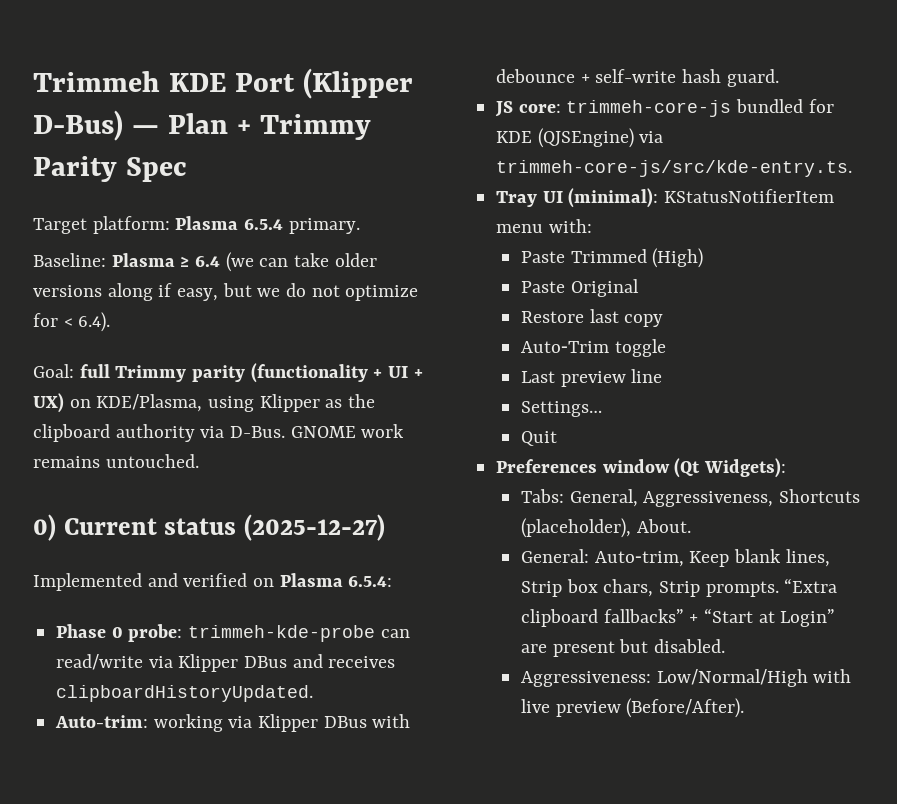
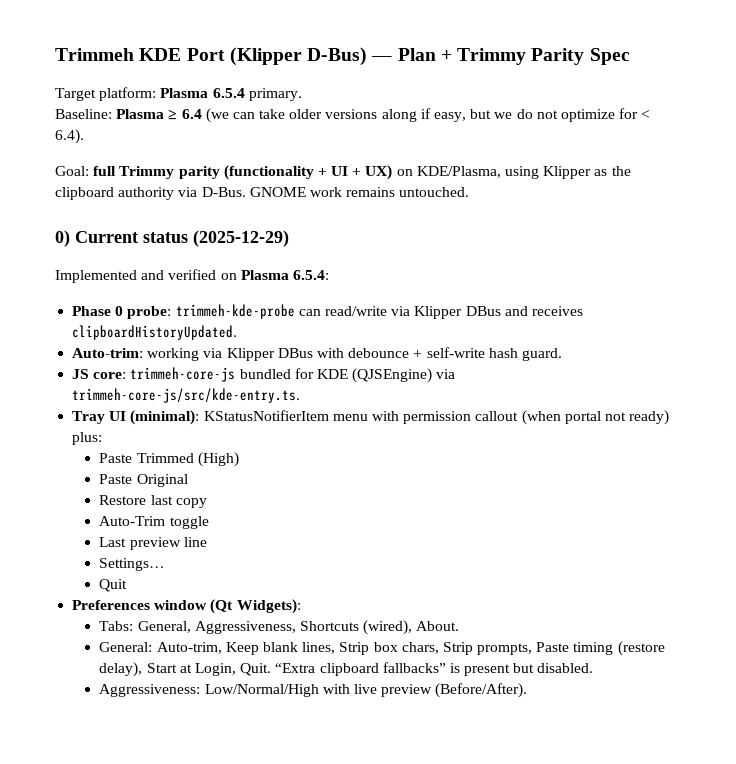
- 0) Current status (2025-12-27)
+ 0) Current status (2025-12-29)
- Tray UI (minimal): KStatusNotifierItem menu with:
+ Tray UI (minimal): KStatusNotifierItem menu with permission callout (when portal not ready) plus:
- Tabs: General, Aggressiveness, Shortcuts (placeholder), About.
+ Tabs: General, Aggressiveness, Shortcuts (wired), About.
- General: Auto‑trim, Keep blank lines, Strip box chars, Strip prompts. “Extra clipboard fallbacks” + “Start at Login” are present but disabled.
+ General: Auto‑trim, Keep blank lines, Strip box chars, Strip prompts, Paste timing (restore delay), Start at Login, Quit. “Extra clipboard fallbacks” is present but disabled.

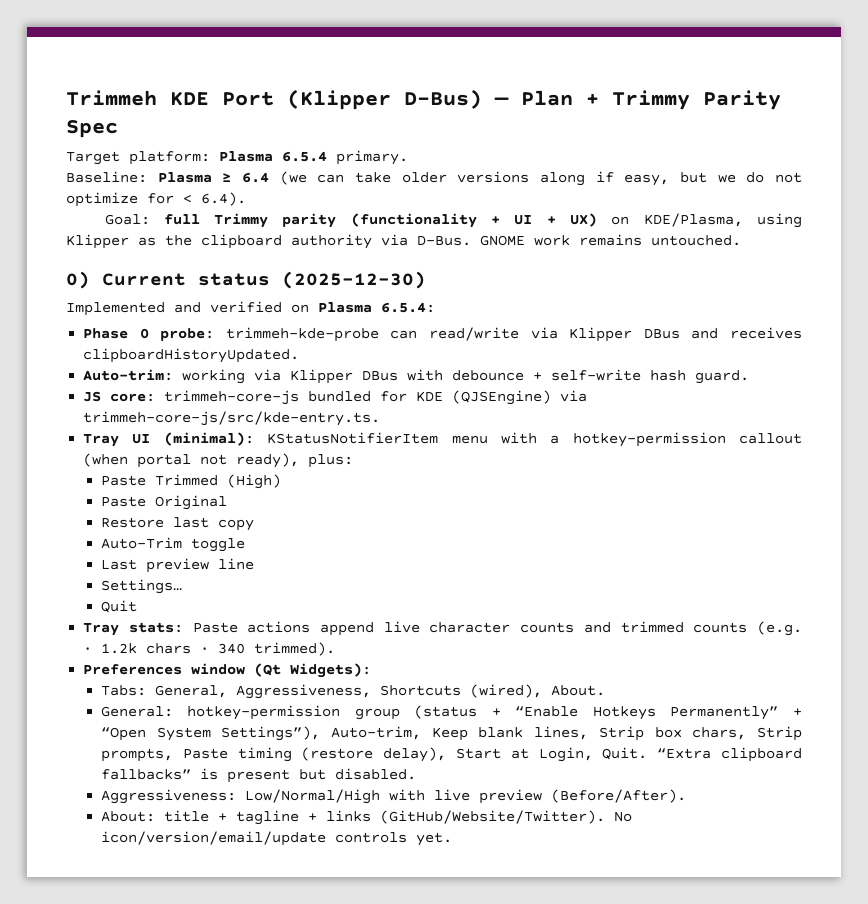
- 0) Current status (2025-12-29)
+ 0) Current status (2025-12-30)
- Tray UI (minimal): KStatusNotifierItem menu with permission callout (when portal not ready) plus:
+ Tray UI (minimal): KStatusNotifierItem menu with a hotkey-permission callout (when portal not ready), plus:
+ Tray stats: Paste actions append live character counts and trimmed counts (e.g. · 1.2k chars · 340 trimmed).
- General: Auto‑trim, Keep blank lines, Strip box chars, Strip prompts, Paste timing (restore delay), Start at Login, Quit.
+ General: hotkey-permission group (status + “Enable Hotkeys Permanently” + “Open System Settings”), Auto‑trim, Keep blank lines, Strip box chars, Strip prompts, Paste timing (restore delay), Start at Login, Quit.
+ About: title + tagline + links (GitHub/Website/Twitter). No icon/version/email/update controls yet.

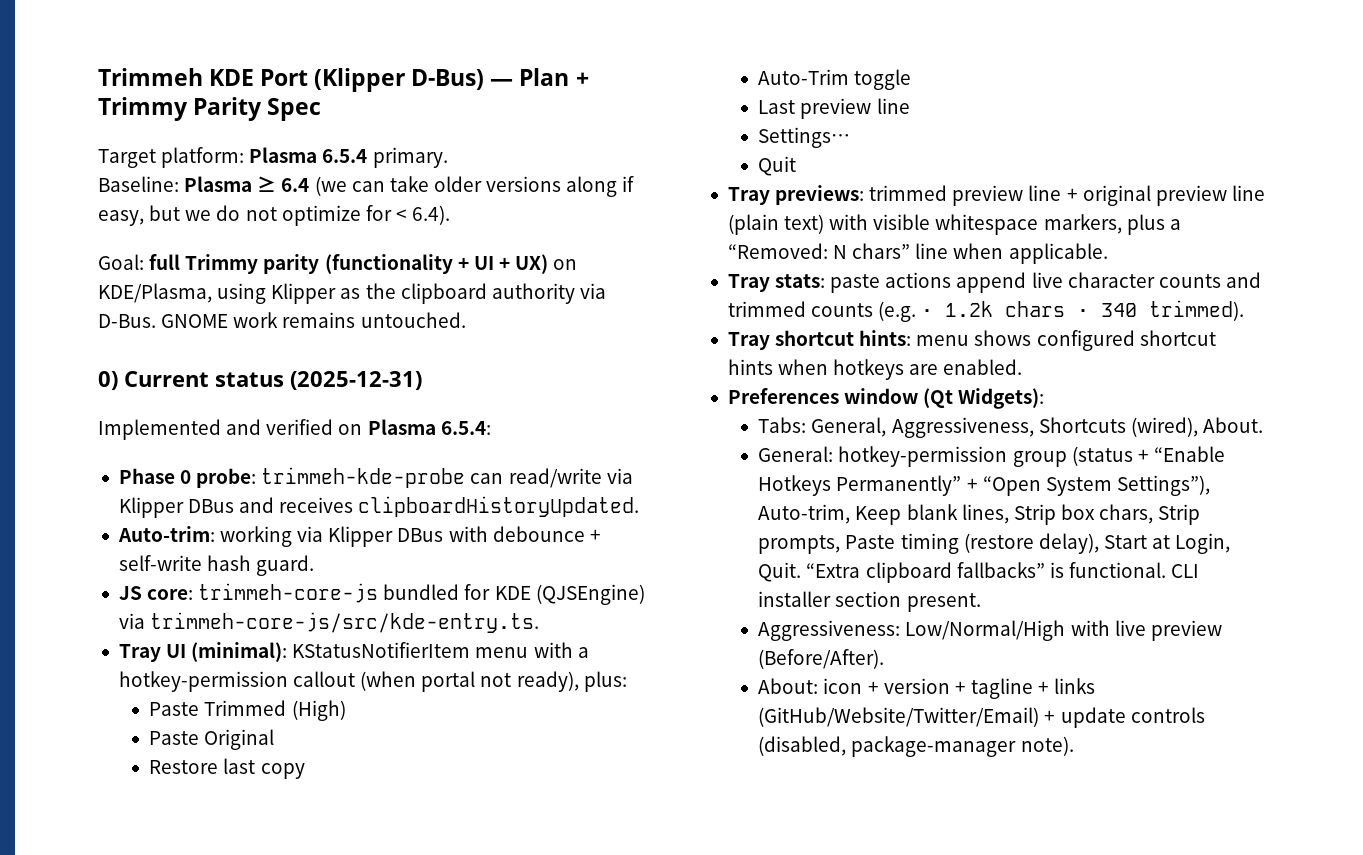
- 0) Current status (2025-12-30)
+ 0) Current status (2025-12-31)
+ Tray previews: trimmed preview line + original preview line (plain text) with visible whitespace markers, plus a “Removed: N chars” line when applicable.
- Tray stats: Paste actions append live character counts and trimmed counts (e.g. · 1.2k chars · 340 trimmed).
+ Tray stats: paste actions append live character counts and trimmed counts (e.g. · 1.2k chars · 340 trimmed).
+ Tray shortcut hints: menu shows configured shortcut hints when hotkeys are enabled.
- “Extra clipboard fallbacks” is present but disabled.
+ “Extra clipboard fallbacks” is functional. CLI installer section present.
- About: title + tagline + links (GitHub/Website/Twitter). No icon/version/email/update controls yet.
+ About: icon + version + tagline + links (GitHub/Website/Twitter/Email) + update controls (disabled, package-manager note).

